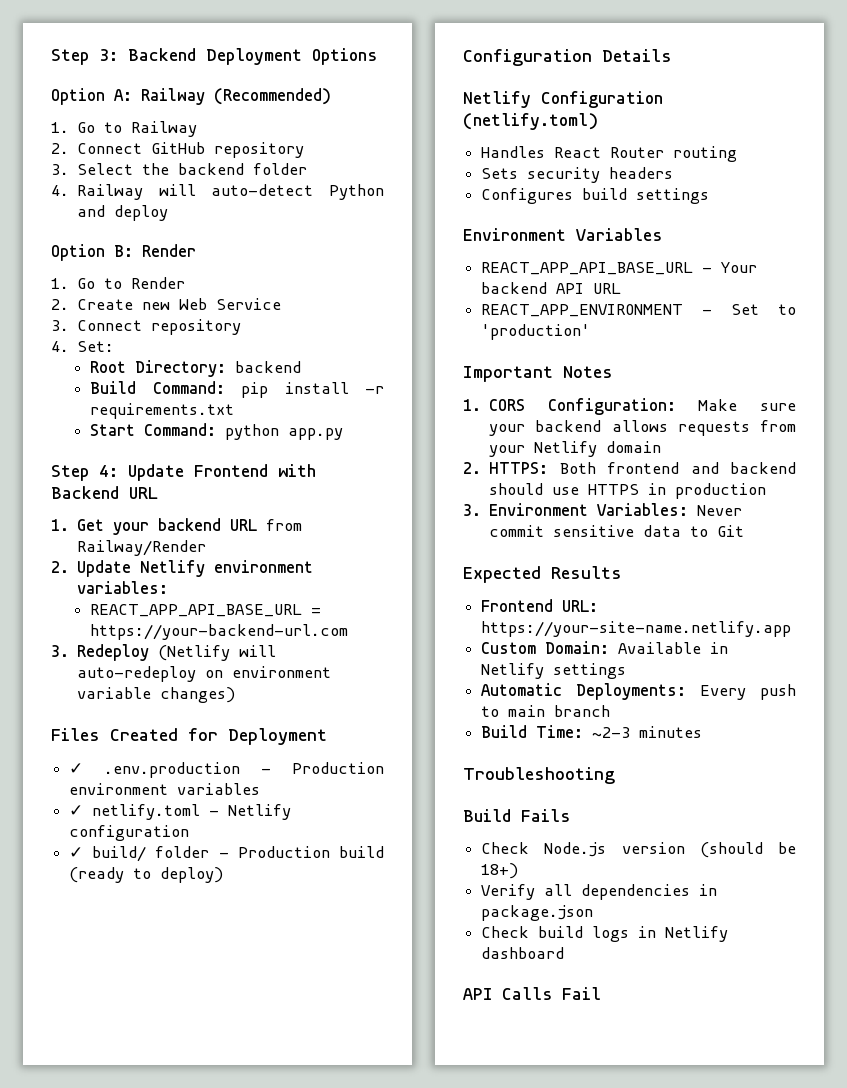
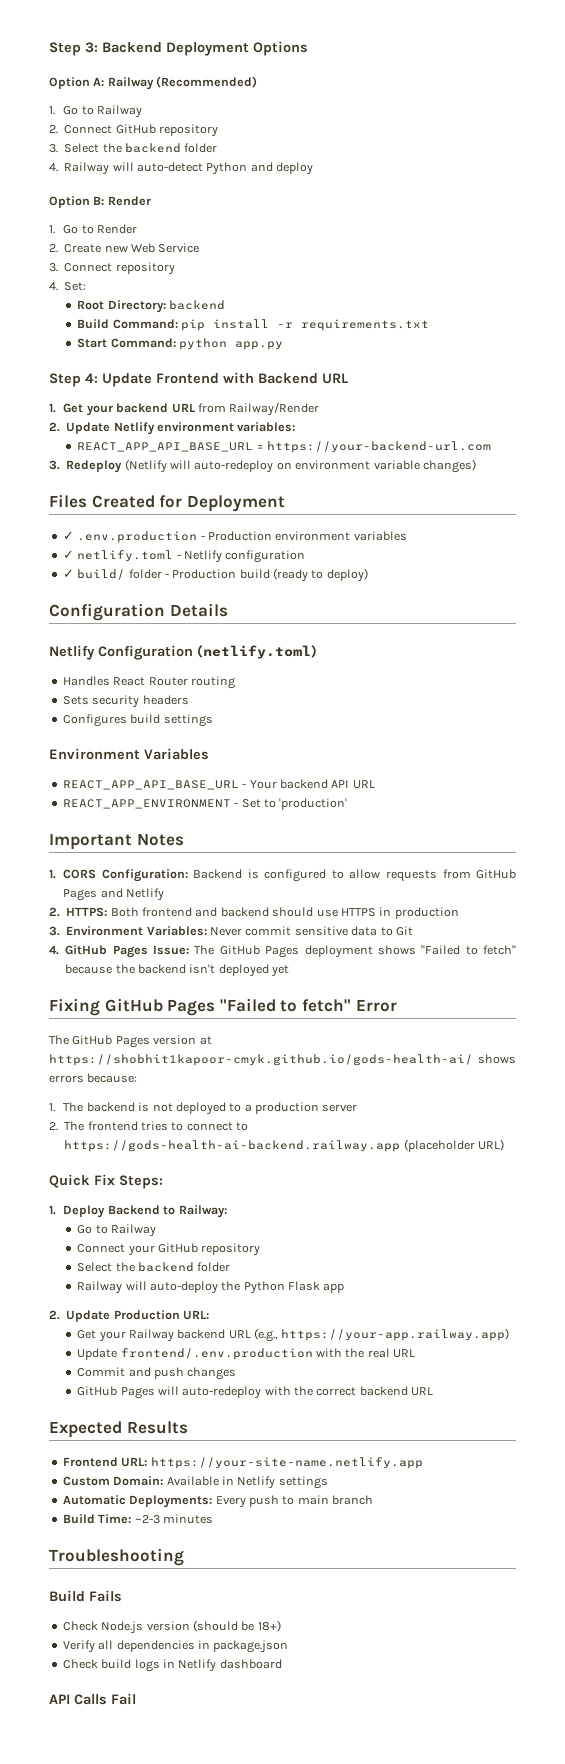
- 1. CORS Configuration: Make sure your backend allows requests from your Netlify domain
+ 1. CORS Configuration: Backend is configured to allow requests from GitHub Pages and Netlify
+ 4. GitHub Pages Issue: The GitHub Pages deployment shows "Failed to fetch" because the backend isn't deployed yet
+ Fixing GitHub Pages "Failed to fetch" Error
+ The GitHub Pages version at https://shobhit1kapoor-cmyk.github.io/gods-health-ai/ shows errors because:
+ 1. The backend is not deployed to a production server
+ 2. The frontend tries to connect to https://gods-health-ai-backend.railway.app (placeholder URL)
+ Quick Fix Steps:
+ 1. Deploy Backend to Railway:
+ Go to Railway
+ Connect your GitHub repository
+ Select the backend folder
+ Railway will auto-deploy the Python Flask app
+ 2. Update Production URL:
+ Get your Railway backend URL (e.g., https://your-app.railway.app)
+ Update frontend/.env.production with the real URL
+ Commit and push changes
+ GitHub Pages will auto-redeploy with the correct backend URL

